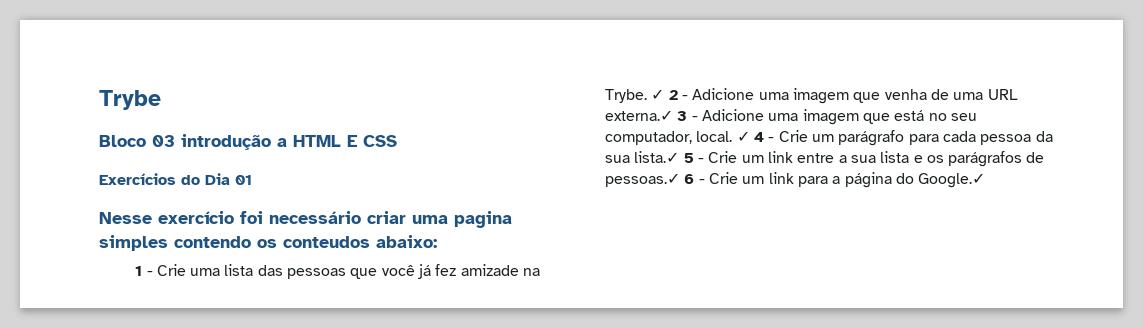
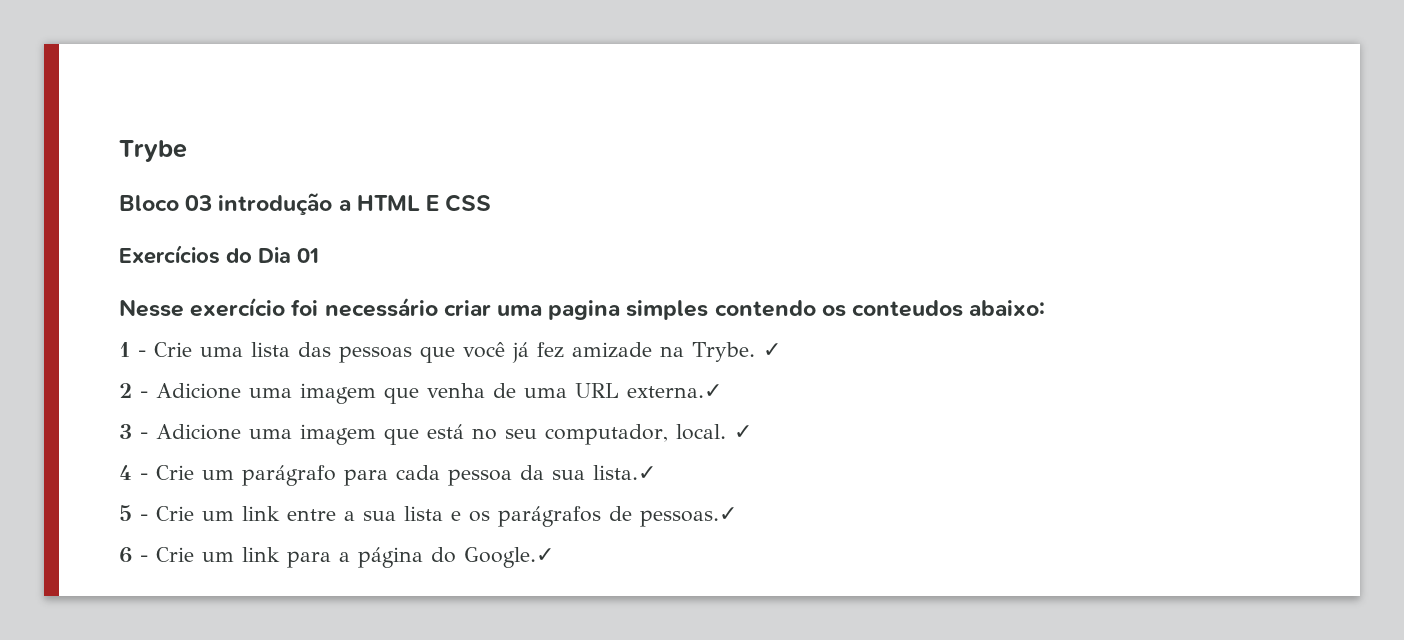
- 1 - Crie uma lista das pessoas que você já fez amizade na Trybe. ✓ 2 - Adicione uma imagem que venha de uma URL externa.✓ 3 - Adicione uma imagem que está no seu computador, local. ✓ 4 - Crie um parágrafo para cada pessoa da sua lista.✓ 5 - Crie um link entre a sua lista e os parágrafos de pessoas.✓ 6 - Crie um link para a página do Google.✓
+ 1 - Crie uma lista das pessoas que você já fez amizade na Trybe. ✓
+ 2 - Adicione uma imagem que venha de uma URL externa.✓
+ 3 - Adicione uma imagem que está no seu computador, local. ✓
+ 4 - Crie um parágrafo para cada pessoa da sua lista.✓
+ 5 - Crie um link entre a sua lista e os parágrafos de pessoas.✓
+ 6 - Crie um link para a página do Google.✓

